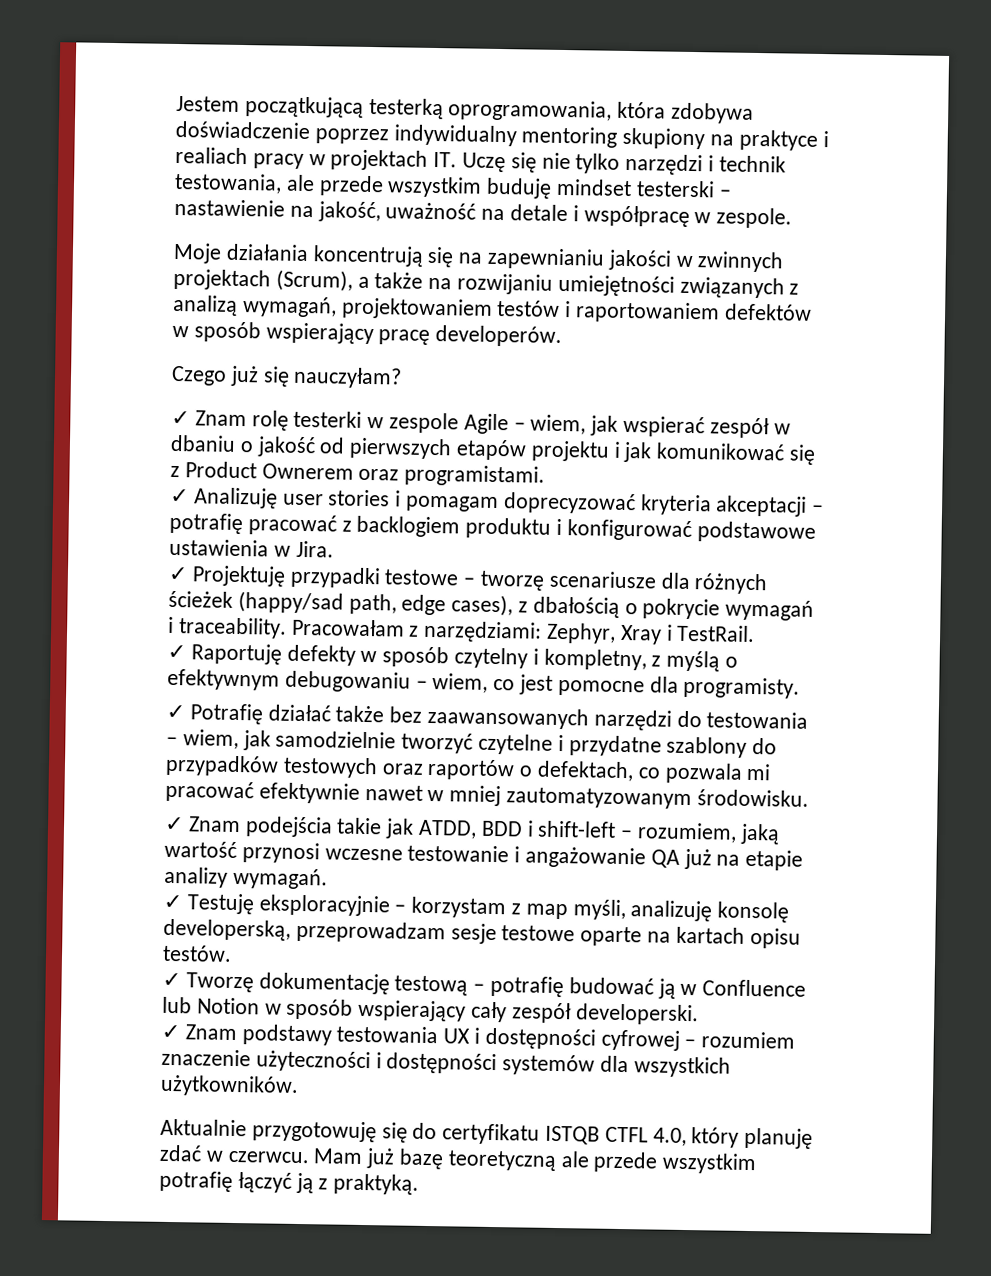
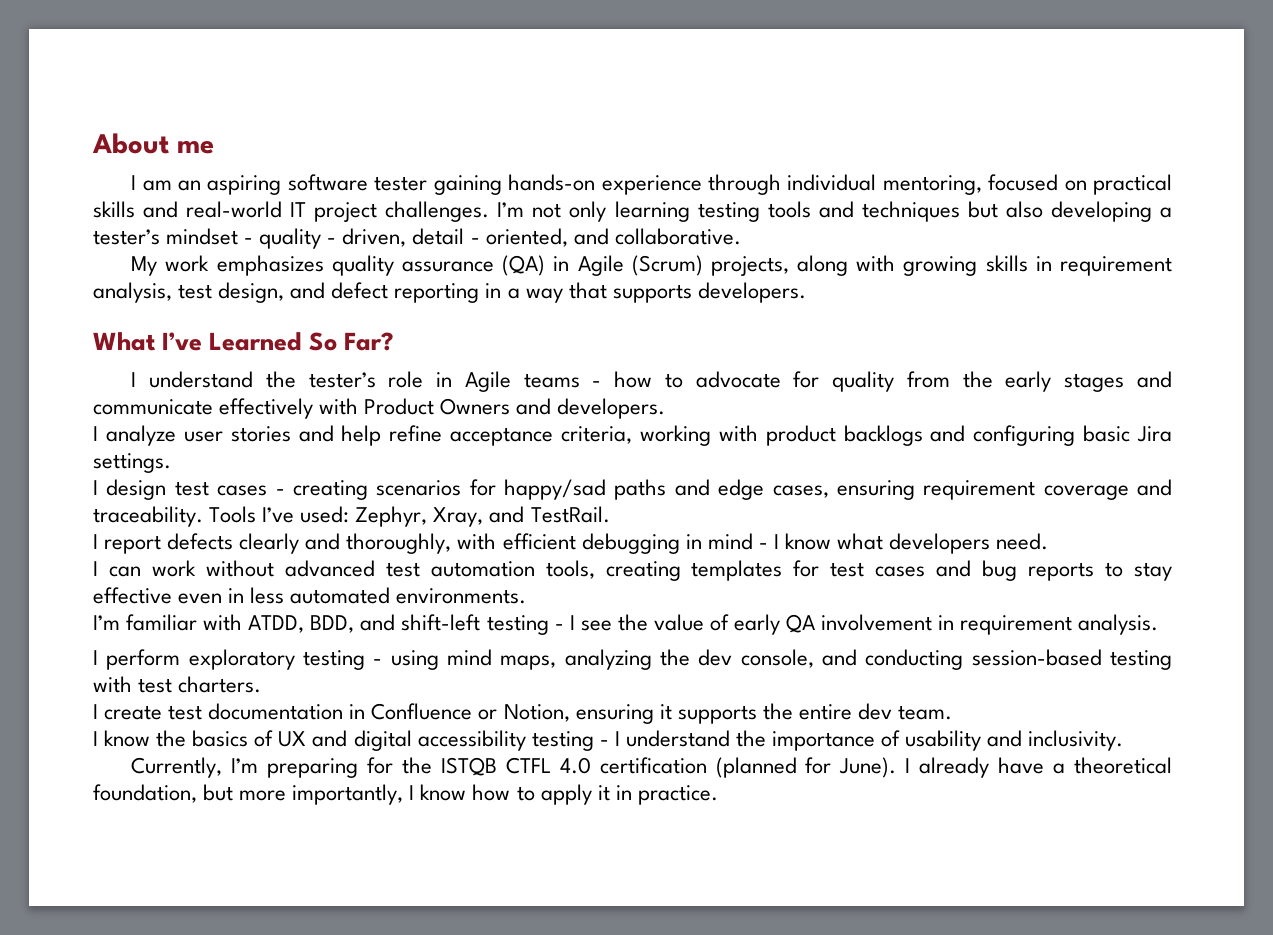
- Jestem początkującą testerką oprogramowania, która zdobywa doświadczenie poprzez indywidualny mentoring skupiony na praktyce i realiach pracy w projektach IT. Uczę się nie tylko narzędzi i technik testowania, ale przede wszystkim buduję mindset testerski – nastawienie na jakość, uważność na detale i współpracę w zespole.
- Moje działania koncentrują się na zapewnianiu jakości w zwinnych projektach (Scrum), a także na rozwijaniu umiejętności związanych z analizą wymagań, projektowaniem testów i raportowaniem defektów w sposób wspierający pracę developerów.
- Czego już się nauczyłam?
- ✓ Znam rolę testerki w zespole Agile – wiem, jak wspierać zespół w dbaniu o jakość od pierwszych etapów projektu i jak komunikować się z Product Ownerem oraz programistami.
- ✓ Analizuję user stories i pomagam doprecyzować kryteria akceptacji – potrafię pracować z backlogiem produktu i konfigurować podstawowe ustawienia w Jira.
- ✓ Projektuję przypadki testowe – tworzę scenariusze dla różnych ścieżek (happy/sad path, edge cases), z dbałością o pokrycie wymagań i traceability. Pracowałam z narzędziami: Zephyr, Xray i TestRail.
- ✓ Raportuję defekty w sposób czytelny i kompletny, z myślą o efektywnym debugowaniu – wiem, co jest pomocne dla programisty.
- ✓ Potrafię działać także bez zaawansowanych narzędzi do testowania – wiem, jak samodzielnie tworzyć czytelne i przydatne szablony do przypadków testowych oraz raportów o defektach, co pozwala mi pracować efektywnie nawet w mniej zautomatyzowanym środowisku.
- ✓ Znam podejścia takie jak ATDD, BDD i shift-left – rozumiem, jaką wartość przynosi wczesne testowanie i angażowanie QA już na etapie analizy wymagań.
- ✓ Testuję eksploracyjnie – korzystam z map myśli, analizuję konsolę developerską, przeprowadzam sesje testowe oparte na kartach opisu testów.
- ✓ Tworzę dokumentację testową – potrafię budować ją w Confluence lub Notion w sposób wspierający cały zespół developerski.
- ✓ Znam podstawy testowania UX i dostępności cyfrowej – rozumiem znaczenie użyteczności i dostępności systemów dla wszystkich użytkowników.
- Aktualnie przygotowuję się do certyfikatu ISTQB CTFL 4.0, który planuję zdać w czerwcu. Mam już bazę teoretyczną ale przede wszystkim potrafię łączyć ją z praktyką.
+ About me
+ I am an aspiring software tester gaining hands-on experience through individual mentoring, focused on practical skills and real-world IT project challenges. I’m not only learning testing tools and techniques but also developing a tester’s mindset - quality - driven, detail - oriented, and collaborative.
+ My work emphasizes quality assurance (QA) in Agile (Scrum) projects, along with growing skills in requirement analysis, test design, and defect reporting in a way that supports developers.
+ What I’ve Learned So Far?
+ I understand the tester’s role in Agile teams - how to advocate for quality from the early stages and communicate effectively with Product Owners and developers.
+ I analyze user stories and help refine acceptance criteria, working with product backlogs and configuring basic Jira settings.
+ I design test cases - creating scenarios for happy/sad paths and edge cases, ensuring requirement coverage and traceability. Tools I’ve used: Zephyr, Xray, and TestRail.
+ I report defects clearly and thoroughly, with efficient debugging in mind - I know what developers need.
+ I can work without advanced test automation tools, creating templates for test cases and bug reports to stay effective even in less automated environments.
+ I’m familiar with ATDD, BDD, and shift-left testing - I see the value of early QA involvement in requirement analysis.
+ I perform exploratory testing - using mind maps, analyzing the dev console, and conducting session-based testing with test charters.
+ I create test documentation in Confluence or Notion, ensuring it supports the entire dev team.
+ I know the basics of UX and digital accessibility testing - I understand the importance of usability and inclusivity.
+ Currently, I’m preparing for the ISTQB CTFL 4.0 certification (planned for June). I already have a theoretical foundation, but more importantly, I know how to apply it in practice.

